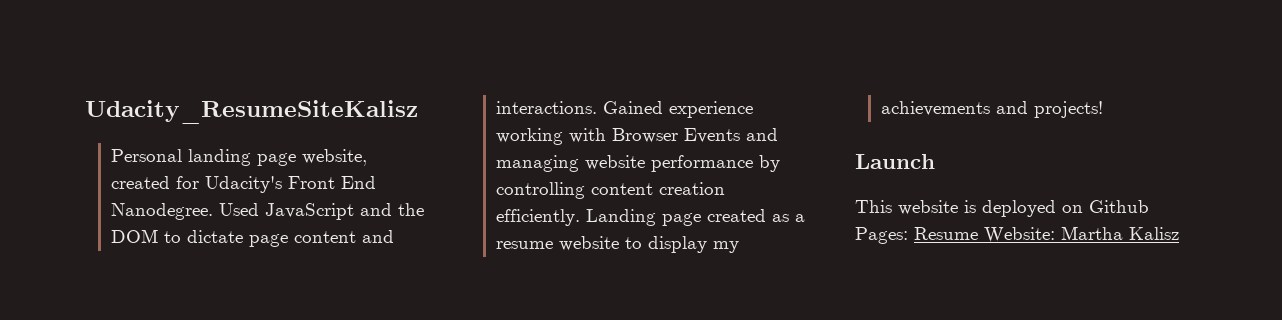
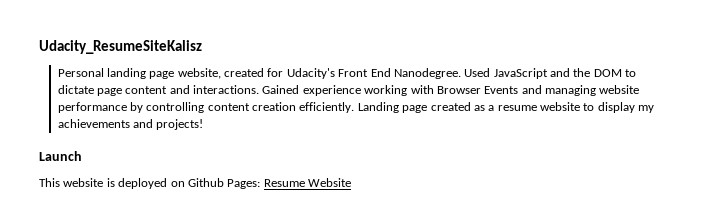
- This website is deployed on Github Pages: Resume Website: Martha Kalisz
+ This website is deployed on Github Pages: Resume Website

